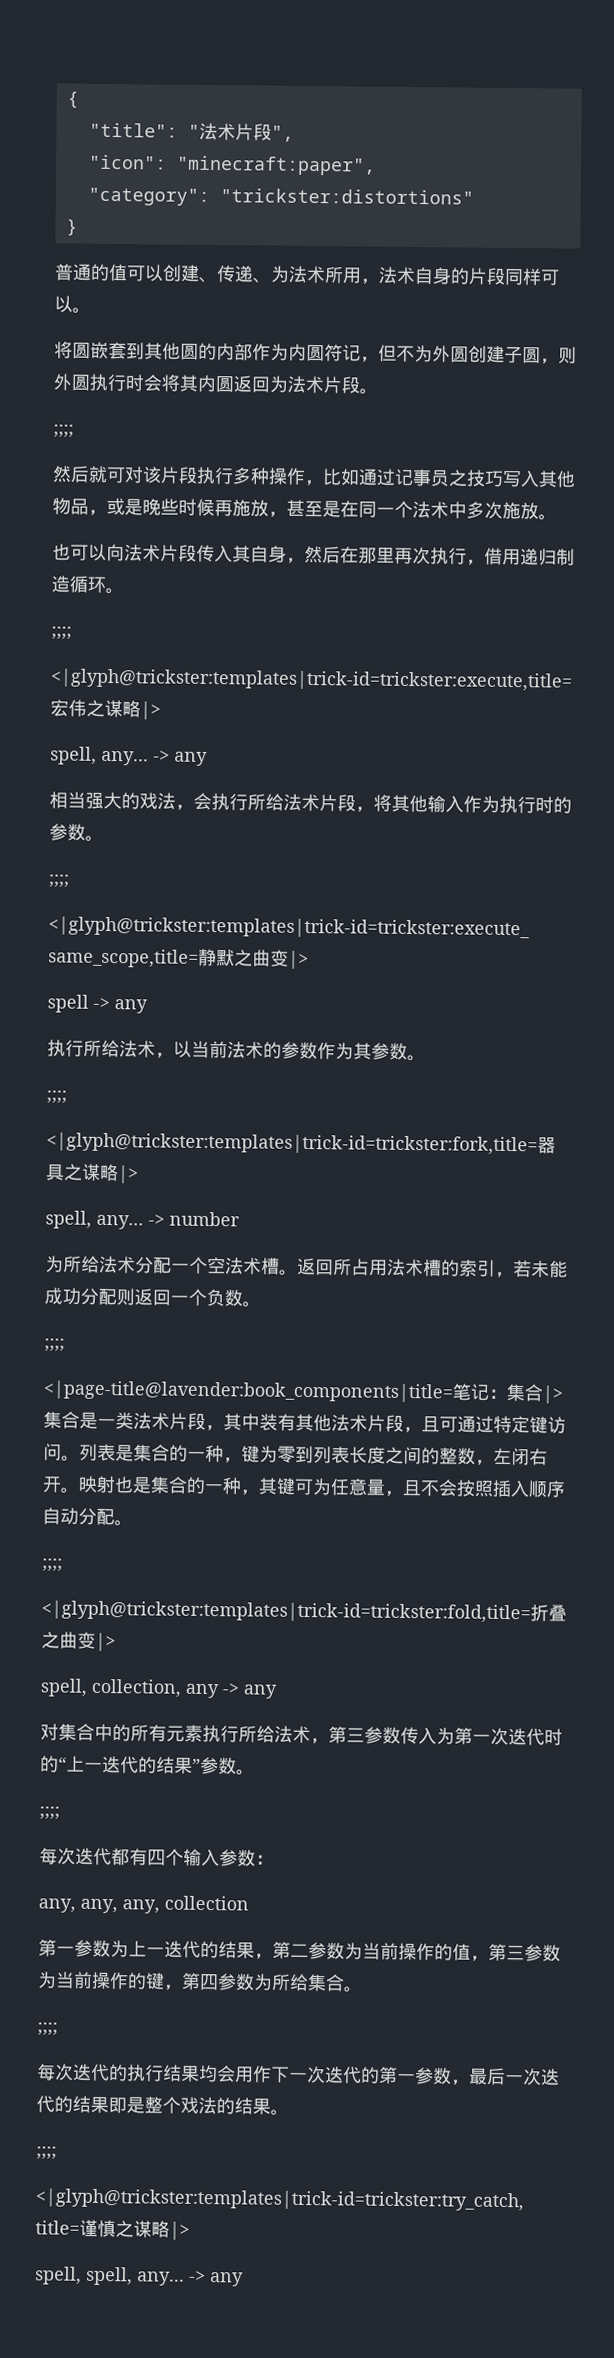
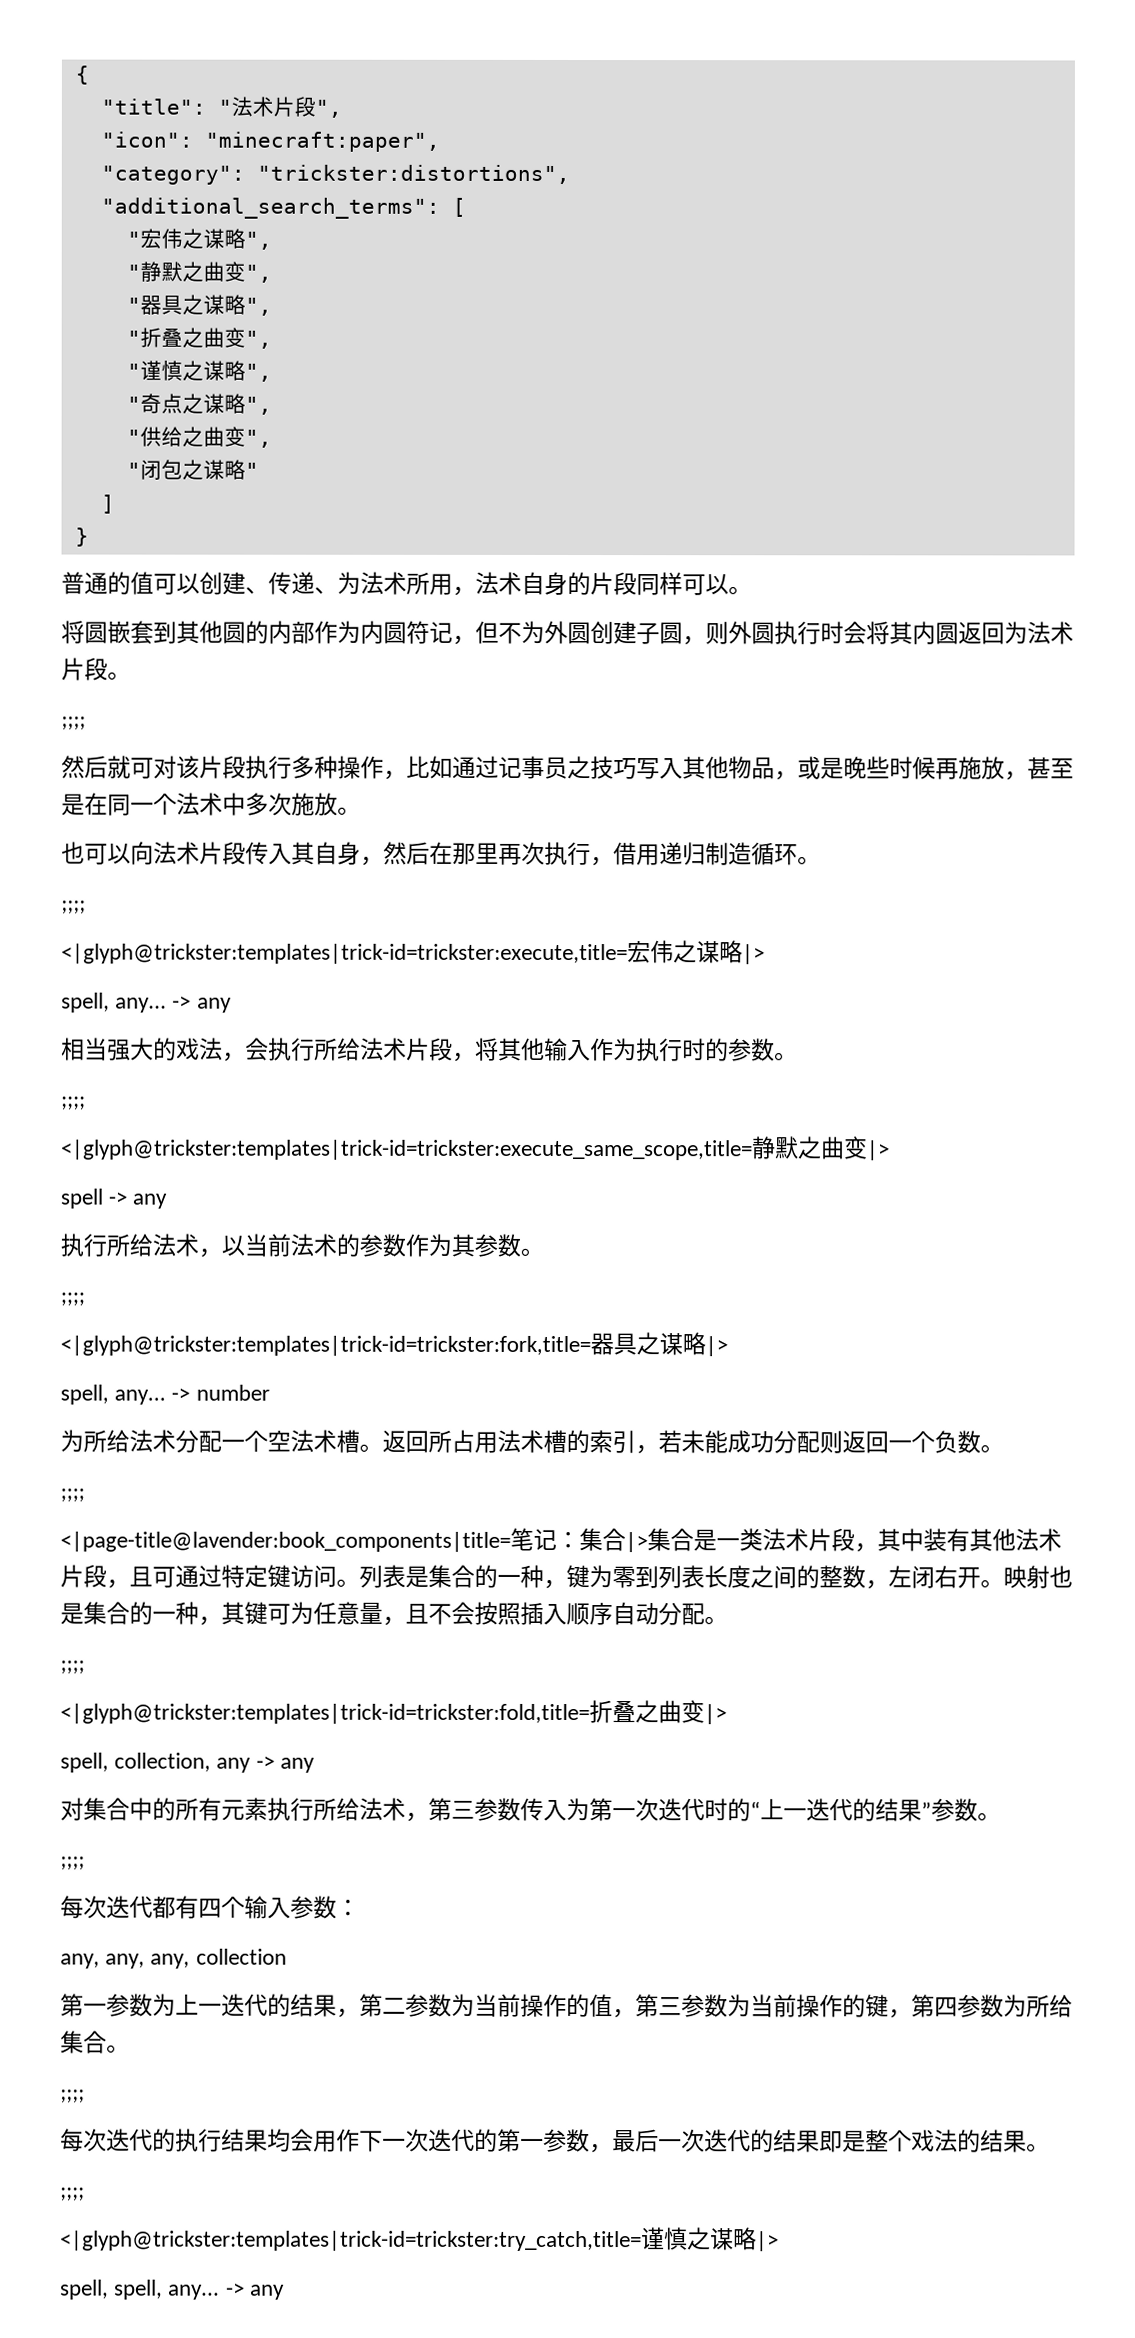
- "category": "trickster:distortions"
+ "category": "trickster:distortions",
+ "additional_search_terms": [
+ "宏伟之谋略",
+ "静默之曲变",
+ "器具之谋略",
+ "折叠之曲变",
+ "谨慎之谋略",
+ "奇点之谋略",
+ "供给之曲变",
+ "闭包之谋略"
+ ]

